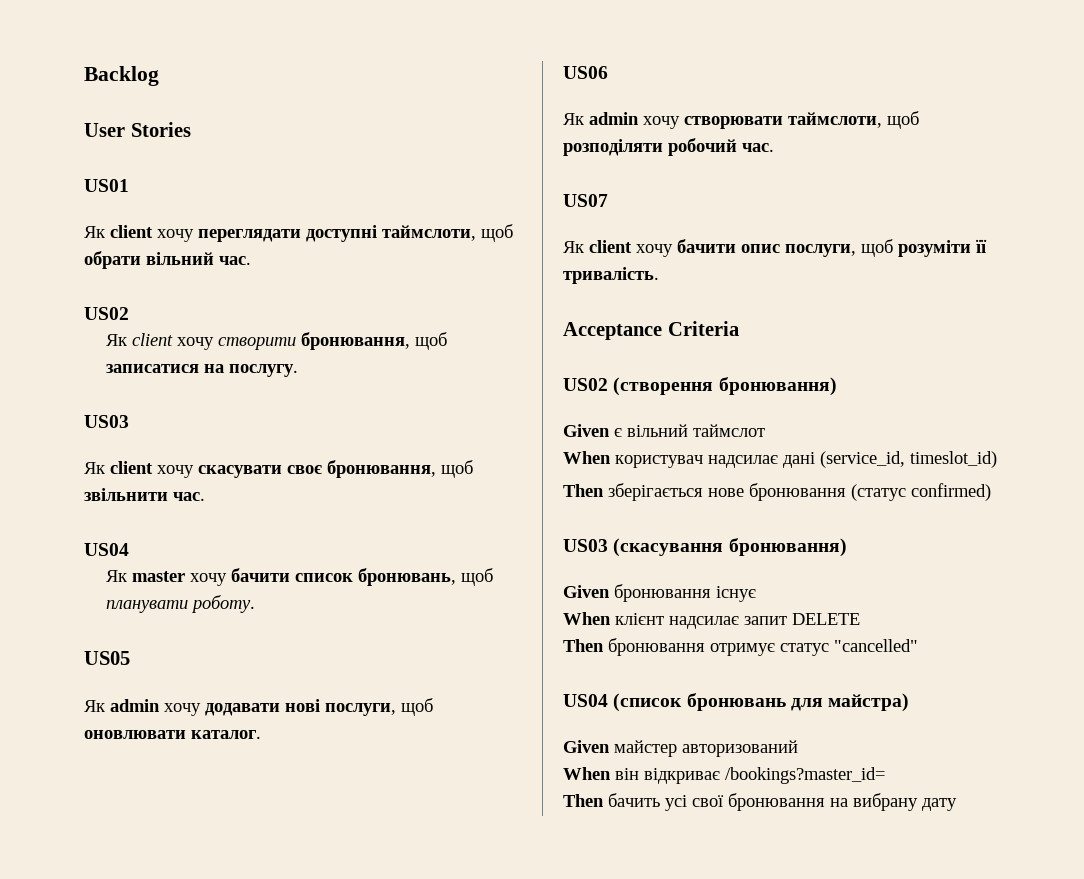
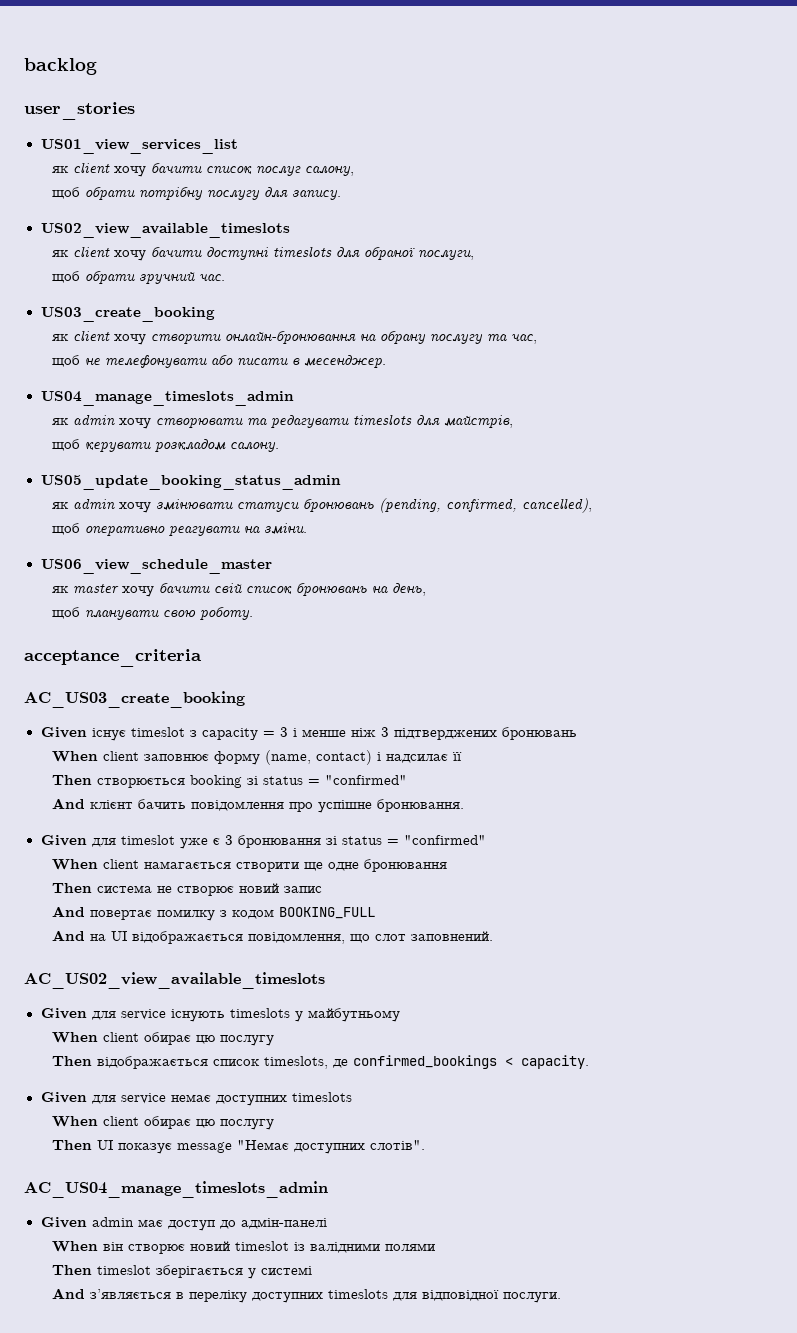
- Backlog
- User Stories
- US01
- Як client хочу переглядати доступні таймслоти, щоб обрати вільний час.
- US02
- Як client хочу створити бронювання, щоб записатися на послугу.
- US03
- Як client хочу скасувати своє бронювання, щоб звільнити час.
- US04
- Як master хочу бачити список бронювань, щоб планувати роботу.
+ backlog
+ user_stories
+ US01_view_services_list
+ як client хочу бачити список послуг салону,
+ щоб обрати потрібну послугу для запису.
+ US02_view_available_timeslots
+ як client хочу бачити доступні timeslots для обраної послуги,
+ щоб обрати зручний час.
+ US03_create_booking
+ як client хочу створити онлайн-бронювання на обрану послугу та час,
+ щоб не телефонувати або писати в месенджер.
+ US04_manage_timeslots_admin
+ як admin хочу створювати та редагувати timeslots для майстрів,
+ щоб керувати розкладом салону.
+ US05_update_booking_status_admin
+ як admin хочу змінювати статуси бронювань (pending, confirmed, cancelled),
+ щоб оперативно реагувати на зміни.
+ US06_view_schedule_master
+ як master хочу бачити свій список бронювань на день,
+ щоб планувати свою роботу.
- US05
- Як admin хочу додавати нові послуги, щоб оновлювати каталог.
- US06
- Як admin хочу створювати таймслоти, щоб розподіляти робочий час.
- US07
- Як client хочу бачити опис послуги, щоб розуміти її тривалість.
- Acceptance Criteria
- US02 (створення бронювання)
- Given є вільний таймслот
- When користувач надсилає дані (service_id, timeslot_id)
- Then зберігається нове бронювання (статус confirmed)
- US03 (скасування бронювання)
- Given бронювання існує
- When клієнт надсилає запит DELETE
- Then бронювання отримує статус "cancelled"
- US04 (список бронювань для майстра)
- Given майстер авторизований
- When він відкриває /bookings?master_id=
- Then бачить усі свої бронювання на вибрану дату
+ acceptance_criteria
+ AC_US03_create_booking
+ Given існує timeslot з capacity = 3 і менше ніж 3 підтверджених бронювань
+ When client заповнює форму (name, contact) і надсилає її
+ Then створюється booking зі status = "confirmed"
+ And клієнт бачить повідомлення про успішне бронювання.
+ Given для timeslot уже є 3 бронювання зі status = "confirmed"
+ When client намагається створити ще одне бронювання
+ Then система не створює новий запис
+ And повертає помилку з кодом BOOKING_FULL
+ And на UI відображається повідомлення, що слот заповнений.
+ AC_US02_view_available_timeslots
+ Given для service існують timeslots у майбутньому
+ When client обирає цю послугу
+ Then відображається список timeslots, де confirmed_bookings < capacity.
+ Given для service немає доступних timeslots
+ When client обирає цю послугу
+ Then UI показує message "Немає доступних слотів".
+ AC_US04_manage_timeslots_admin
+ Given admin має доступ до адмін-панелі
+ When він створює новий timeslot із валідними полями
+ Then timeslot зберігається у системі
+ And з’являється в переліку доступних timeslots для відповідної послуги.

